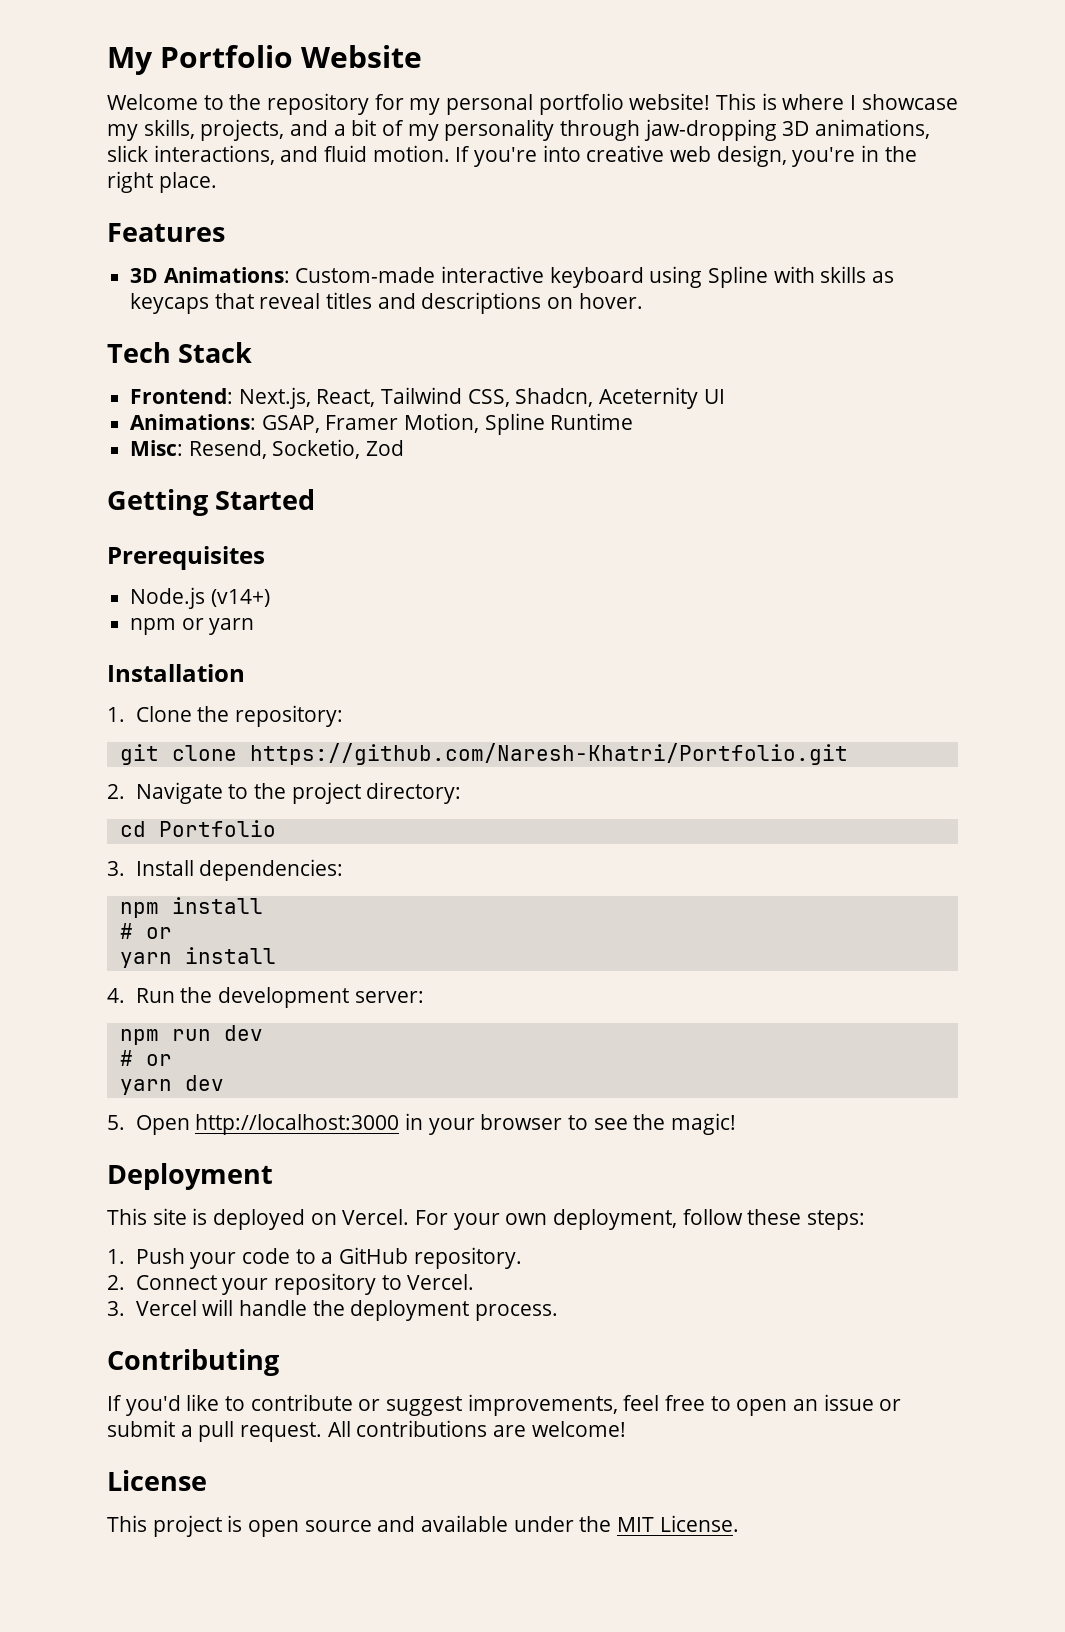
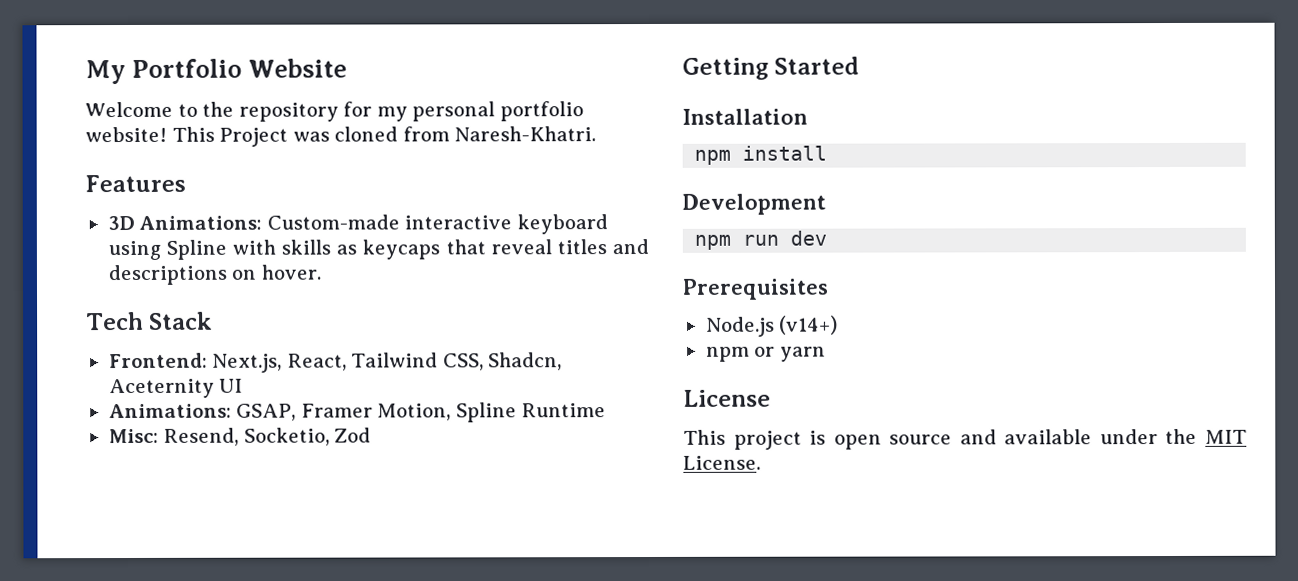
- This is where I showcase my skills, projects, and a bit of my personality through jaw-dropping 3D animations, slick interactions, and fluid motion. If you're into creative web design, you're in the right place.
+ This Project was cloned from Naresh-Khatri.
+ Installation
+ npm install
+ Development
+ npm run dev
- Installation
- 1. Clone the repository:
- git clone https://github.com/Naresh-Khatri/Portfolio.git
- 2. Navigate to the project directory:
- cd Portfolio
- 3. Install dependencies:
- npm install
- # or
- yarn install
- 4. Run the development server:
- npm run dev
- # or
- yarn dev
- 5. Open http://localhost:3000 in your browser to see the magic!
- Deployment
- This site is deployed on Vercel. For your own deployment, follow these steps:
- 1. Push your code to a GitHub repository.
- 2. Connect your repository to Vercel.
- 3. Vercel will handle the deployment process.
- Contributing
- If you'd like to contribute or suggest improvements, feel free to open an issue or submit a pull request. All contributions are welcome!

